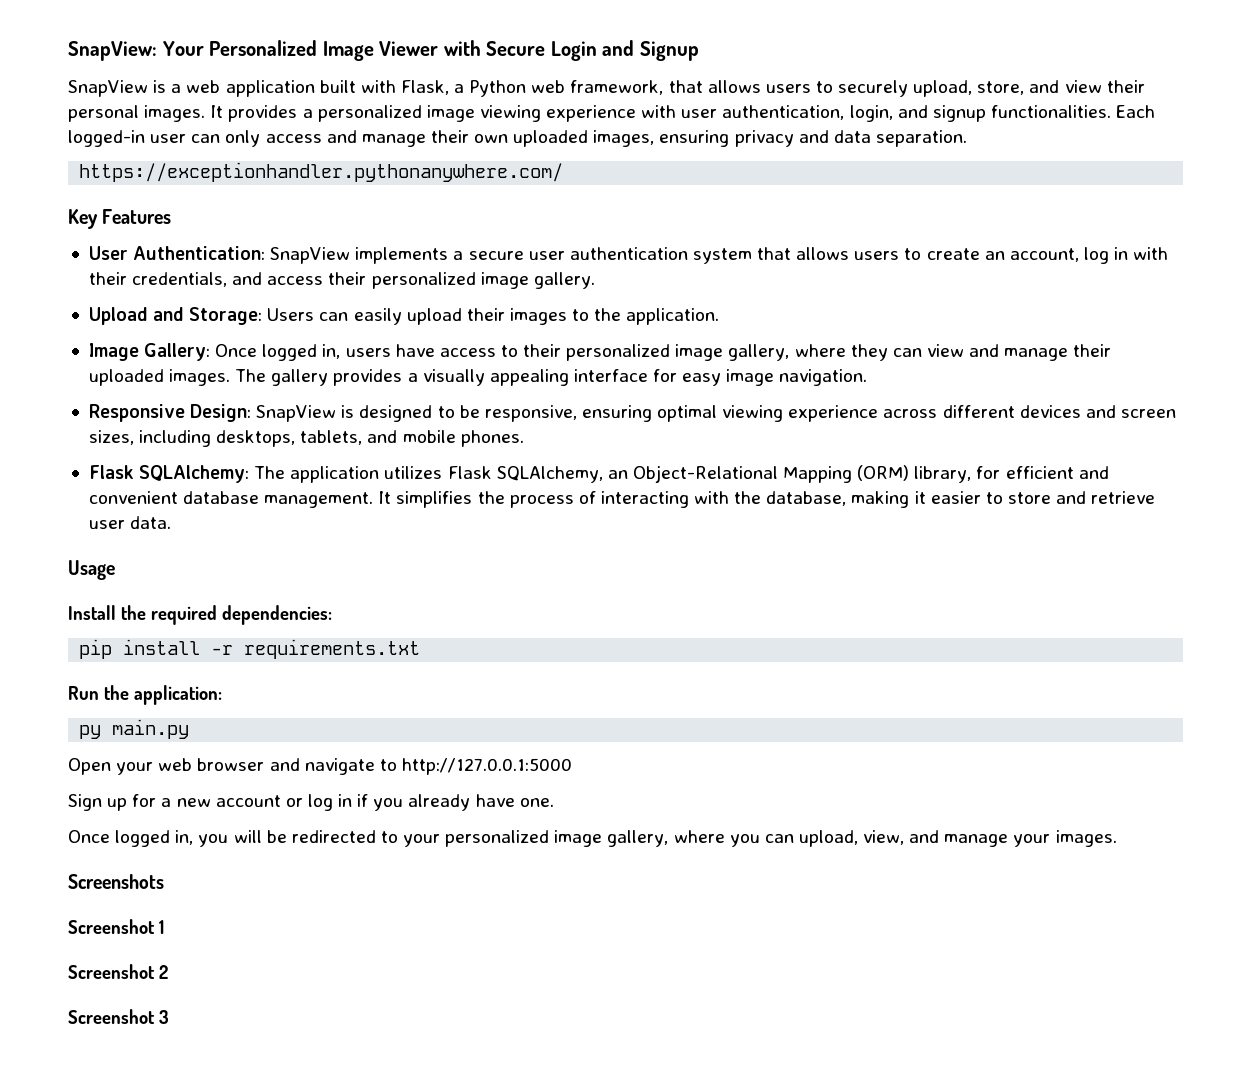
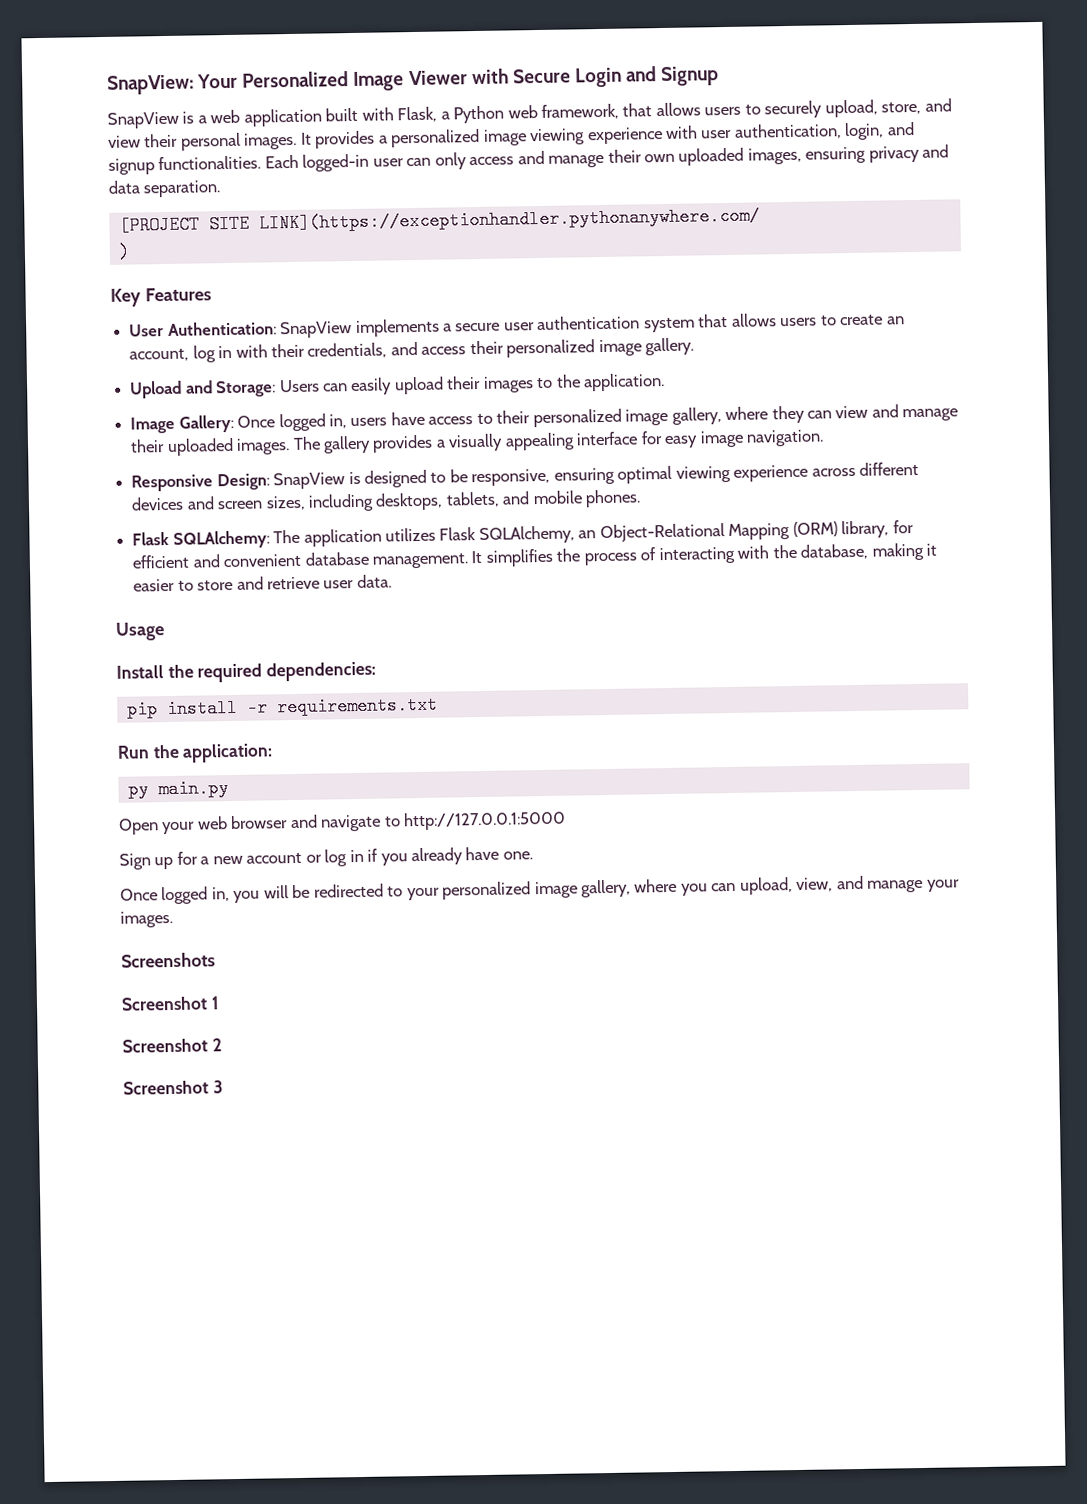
- https://exceptionhandler.pythonanywhere.com/
+ [PROJECT SITE LINK](https://exceptionhandler.pythonanywhere.com/
+ )

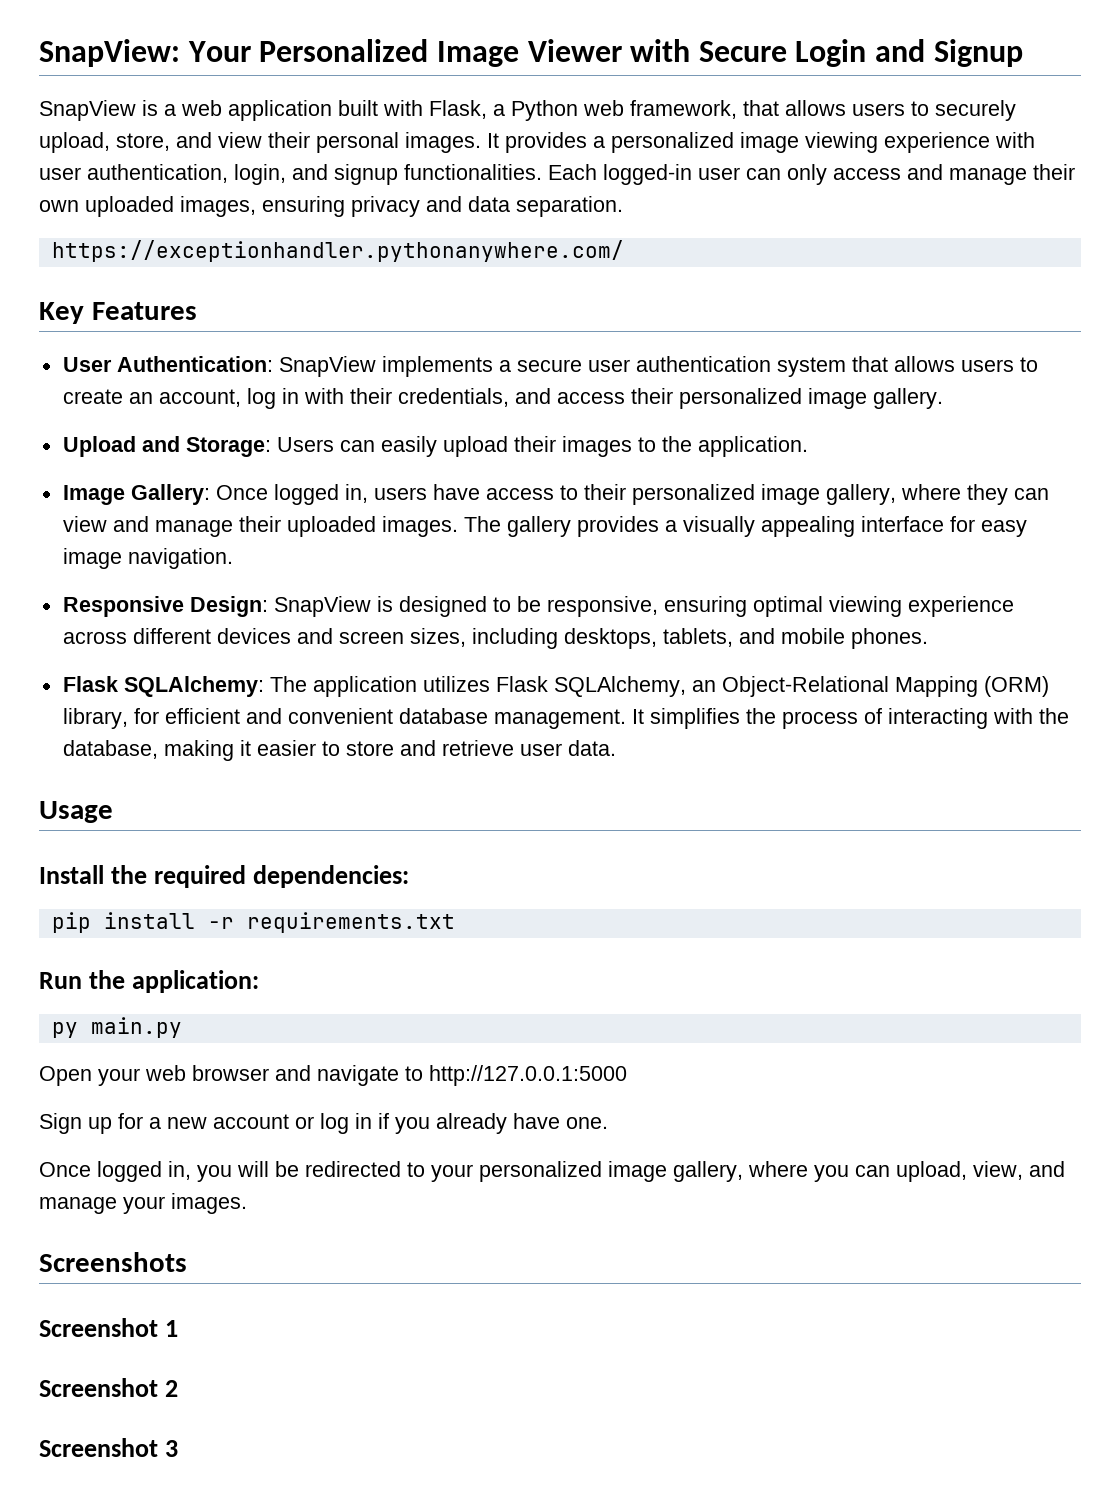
- [PROJECT SITE LINK](https://exceptionhandler.pythonanywhere.com/
- )
+ https://exceptionhandler.pythonanywhere.com/

